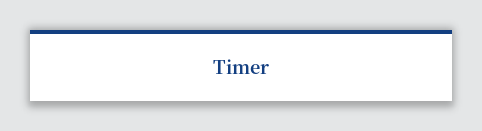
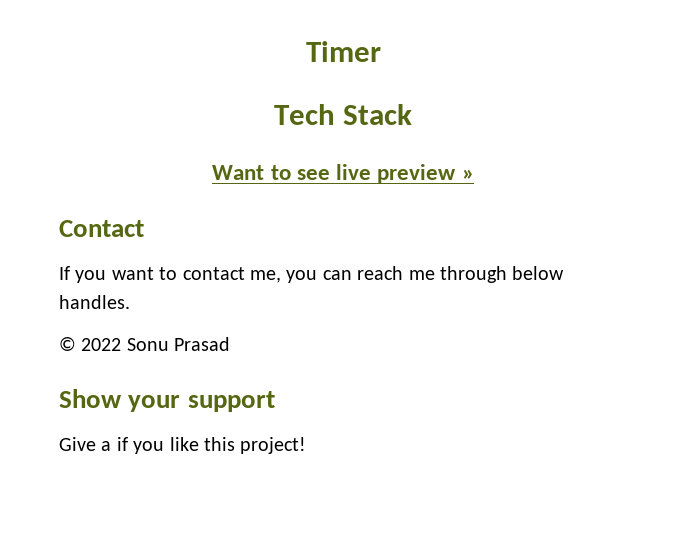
+ Tech Stack
+ Want to see live preview »
+ Contact
+ If you want to contact me, you can reach me through below handles.
+ © 2022 Sonu Prasad
+ Show your support
+ Give a if you like this project!

